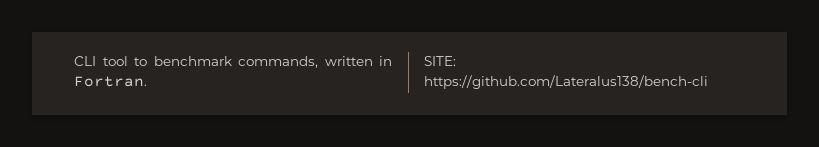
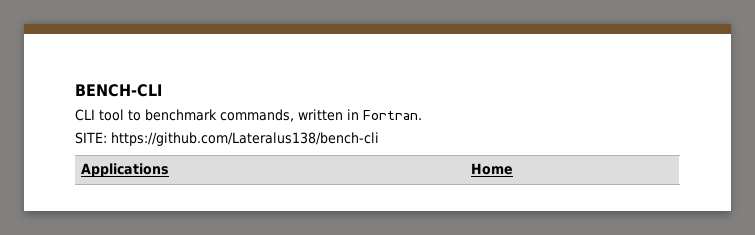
+ BENCH-CLI
+ Applications | Home

